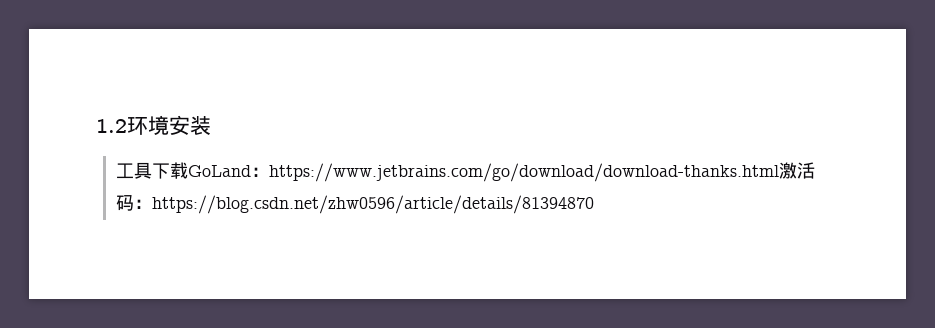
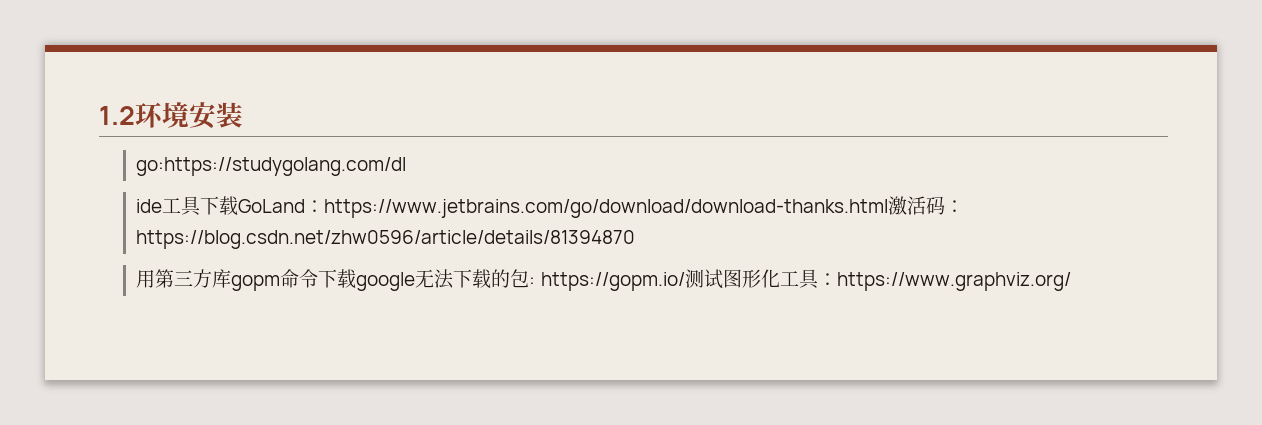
- 工具下载GoLand：https://www.jetbrains.com/go/download/download-thanks.html激活码：https://blog.csdn.net/zhw0596/article/details/81394870
+ go:https://studygolang.com/dl
+ ide工具下载GoLand：https://www.jetbrains.com/go/download/download-thanks.html激活码：https://blog.csdn.net/zhw0596/article/details/81394870
+ 用第三方库gopm命令下载google无法下载的包: https://gopm.io/测试图形化工具：https://www.graphviz.org/

